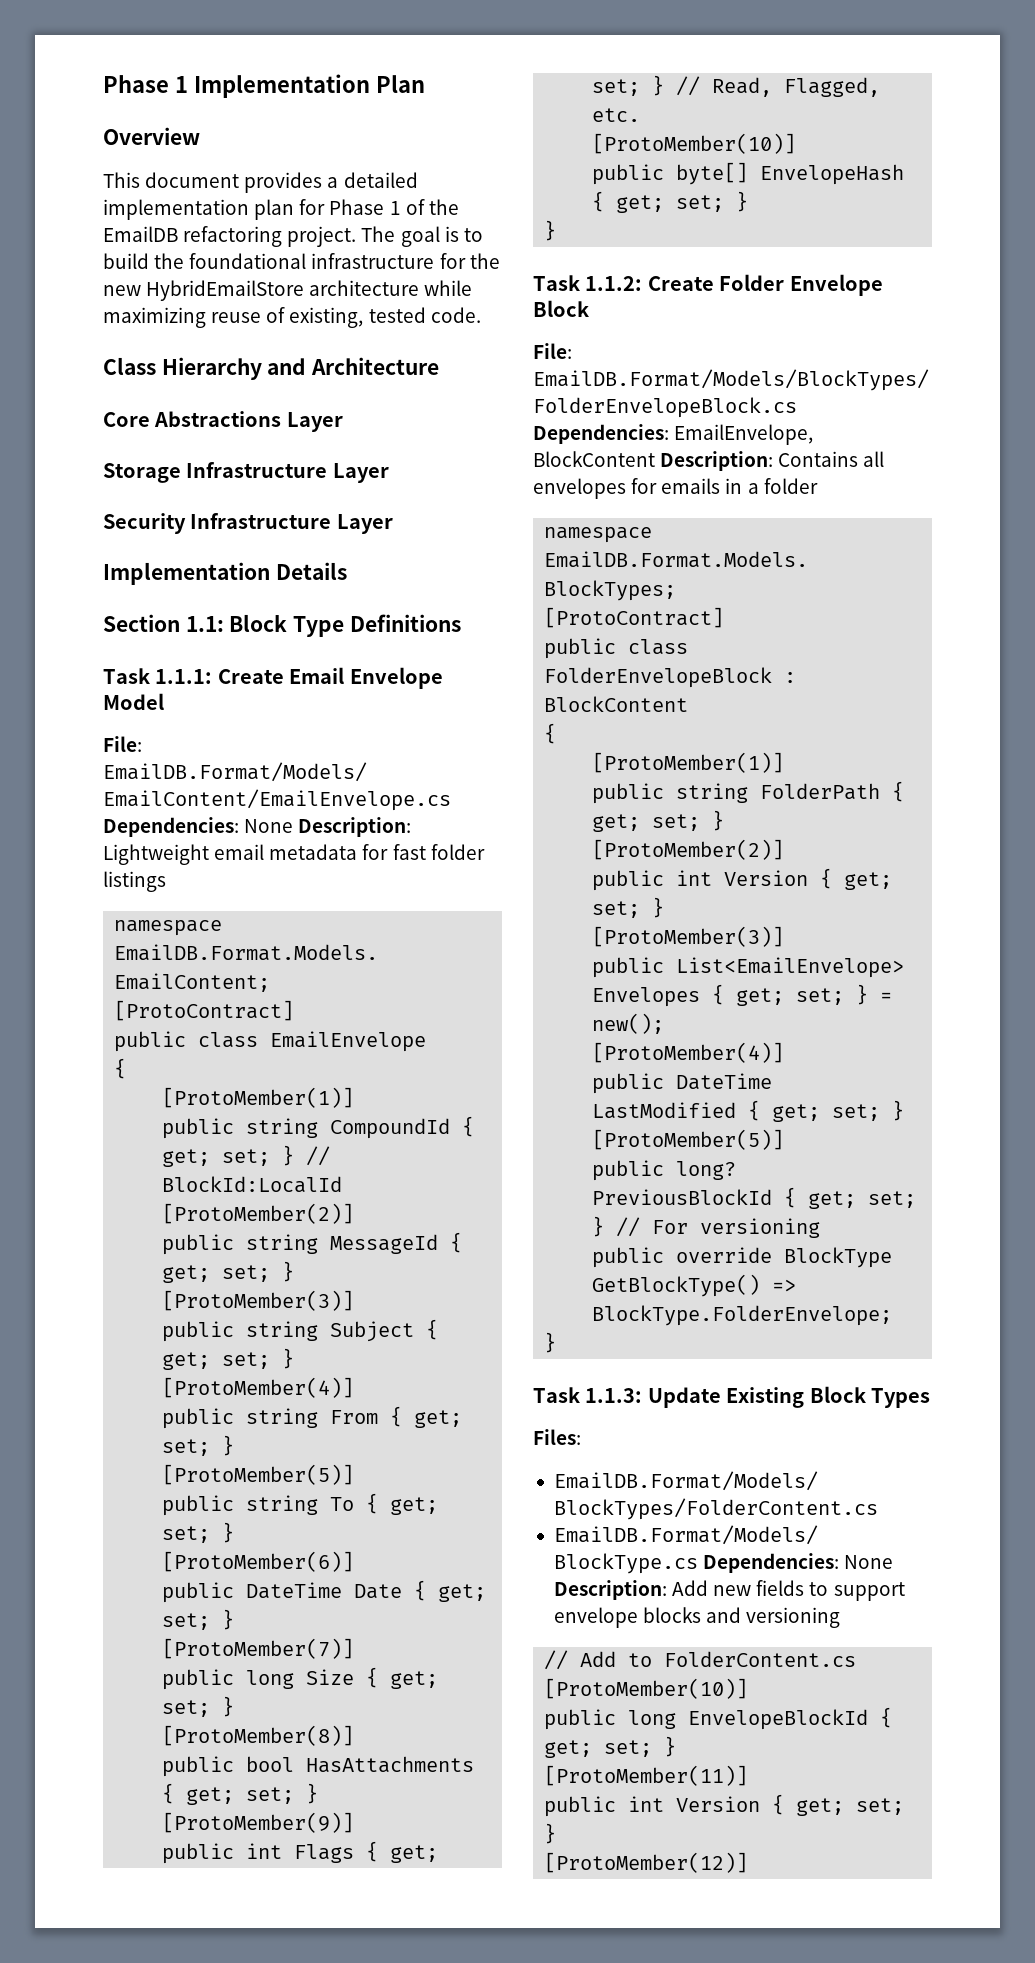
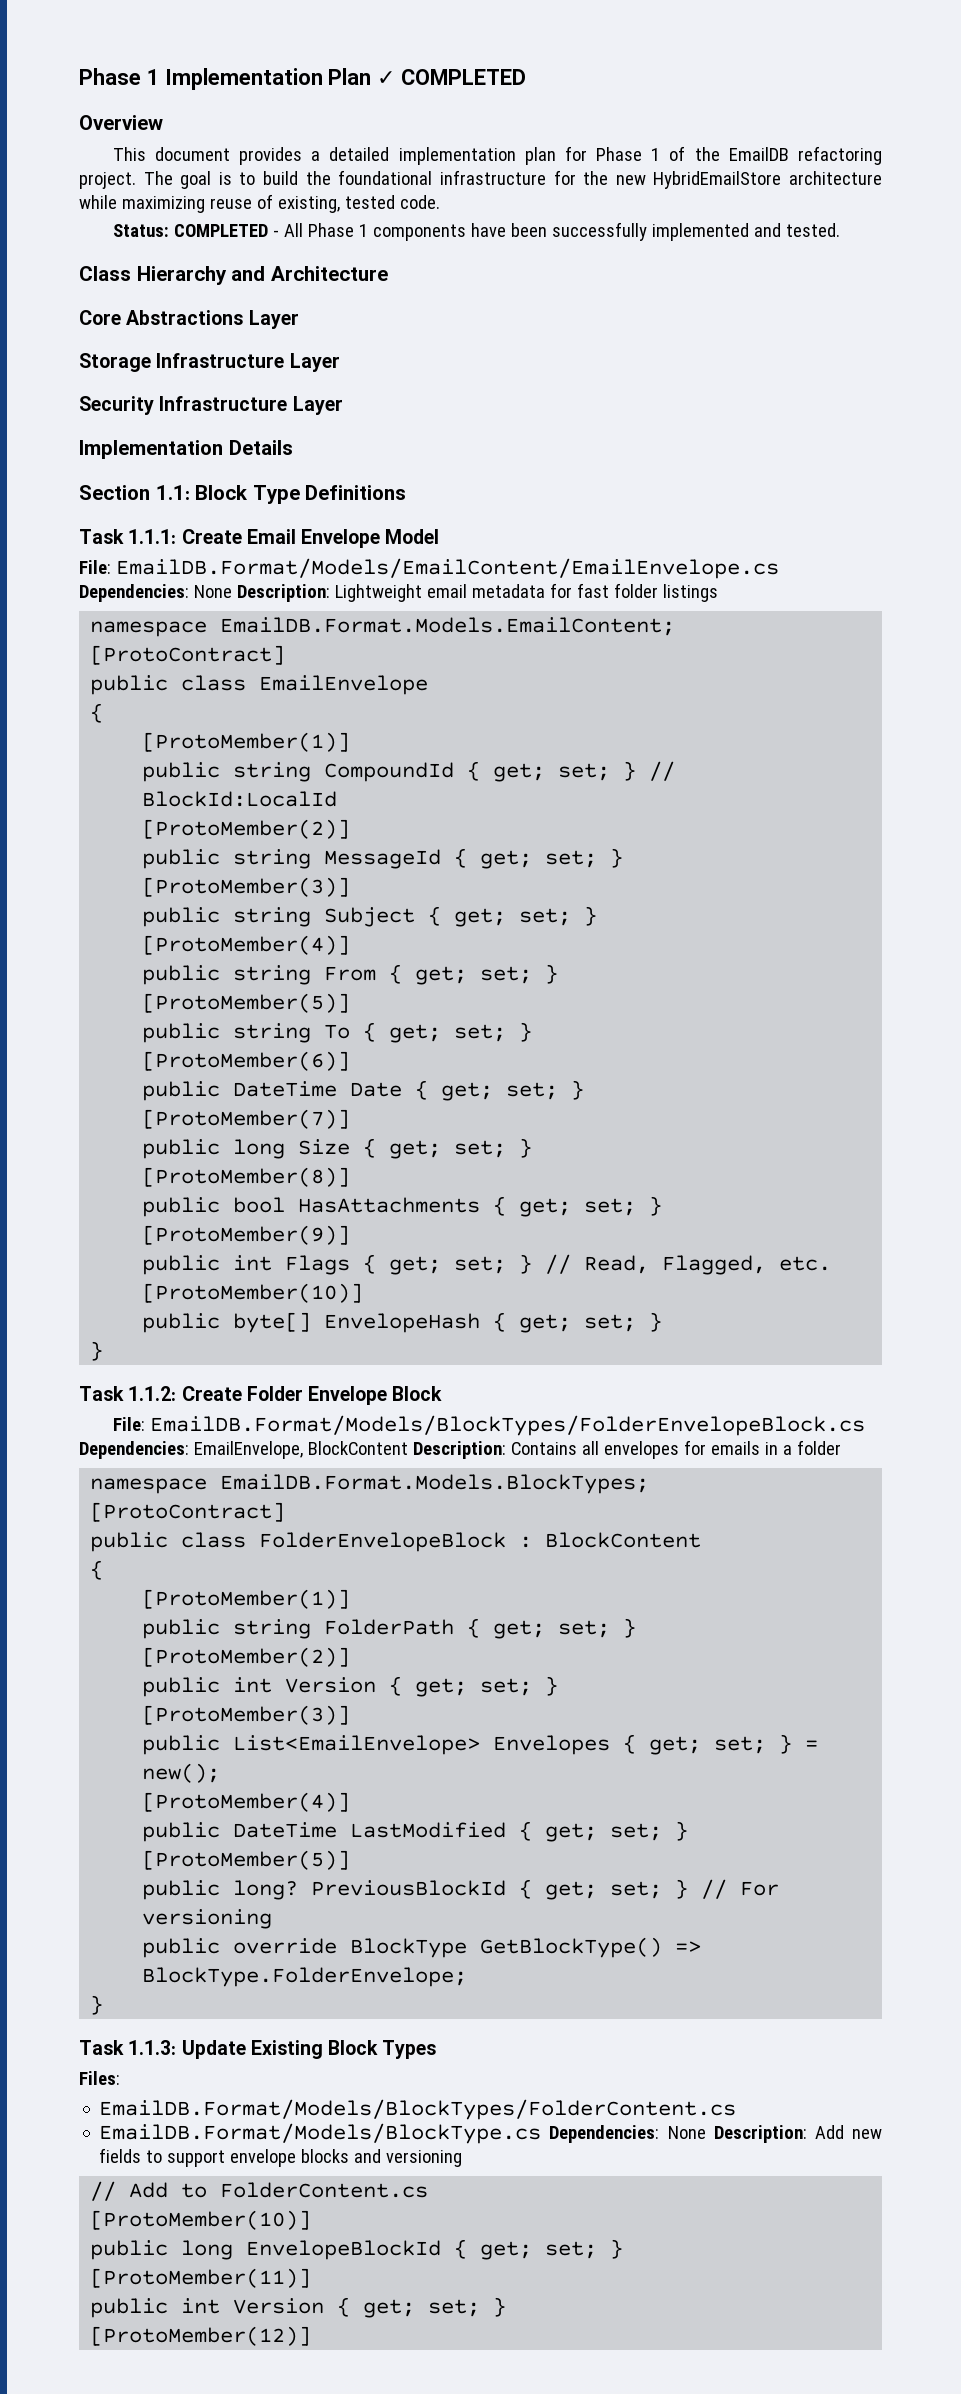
- Phase 1 Implementation Plan
+ Phase 1 Implementation Plan ✓ COMPLETED
+ Status: COMPLETED - All Phase 1 components have been successfully implemented and tested.

